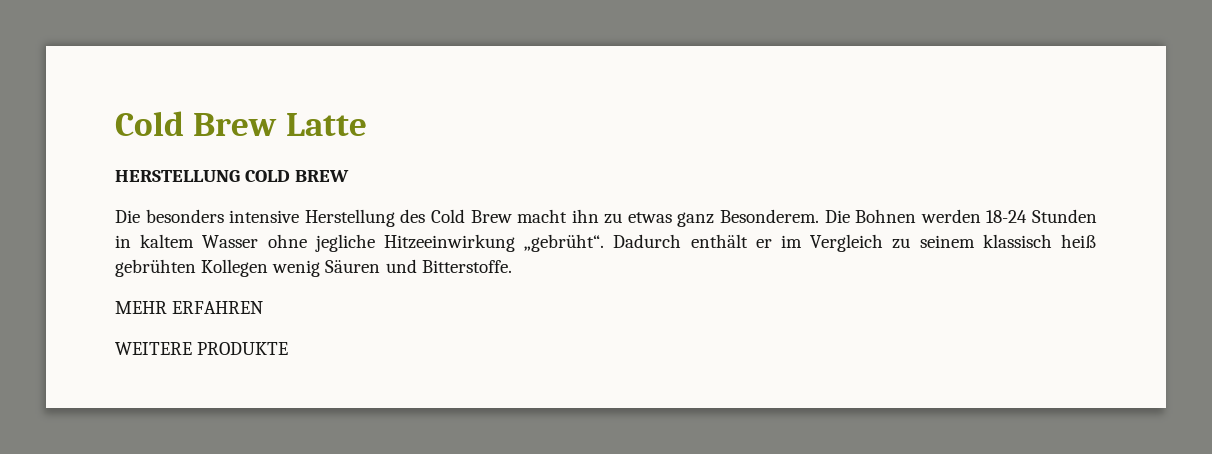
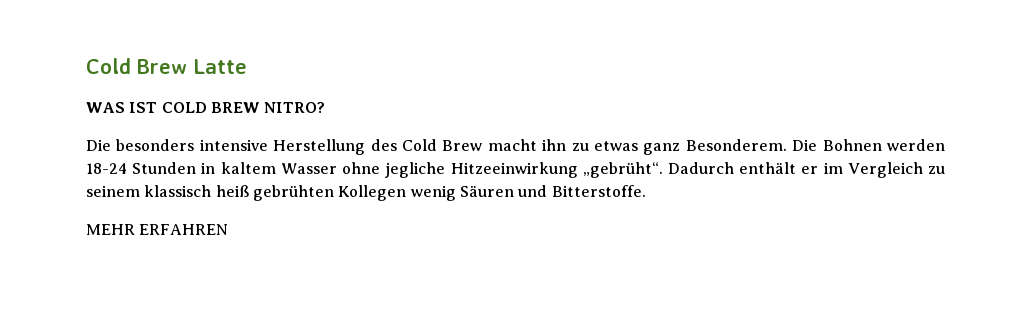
- HERSTELLUNG COLD BREW
+ WAS IST COLD BREW NITRO?
- WEITERE PRODUKTE

